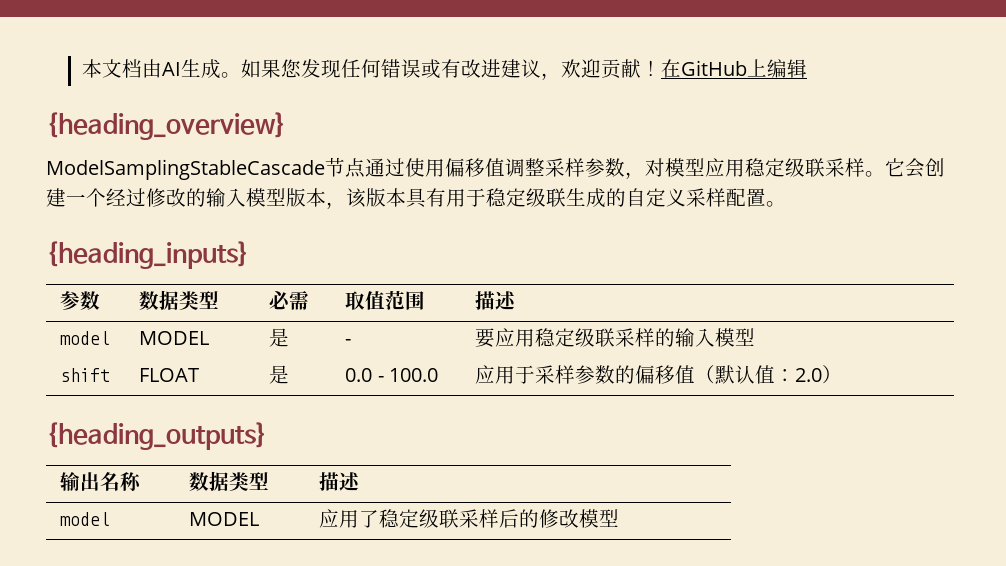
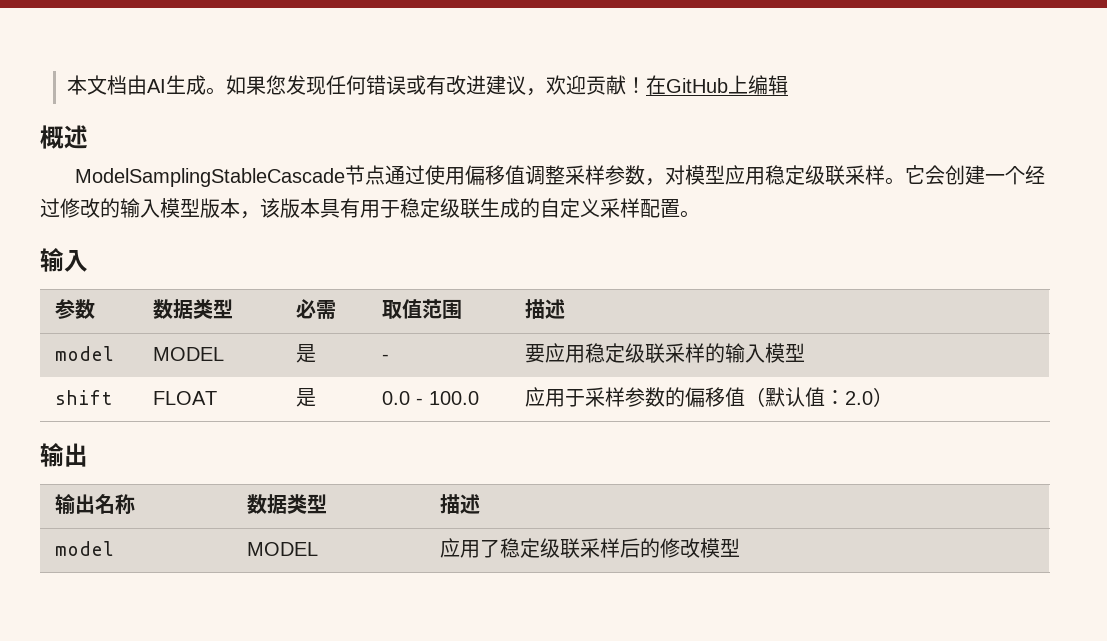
- {heading_overview}
+ 概述
  它会创建一个经过修改的输入模型版本，该版本具有用于稳定级联生成的自定义采样配置。
- {heading_inputs}
+ 输入
  shift | FLOAT | 是 | 0.0 - 100.0 | 应用于采样参数的偏移值（默认值：2.0）
- {heading_outputs}
+ 输出

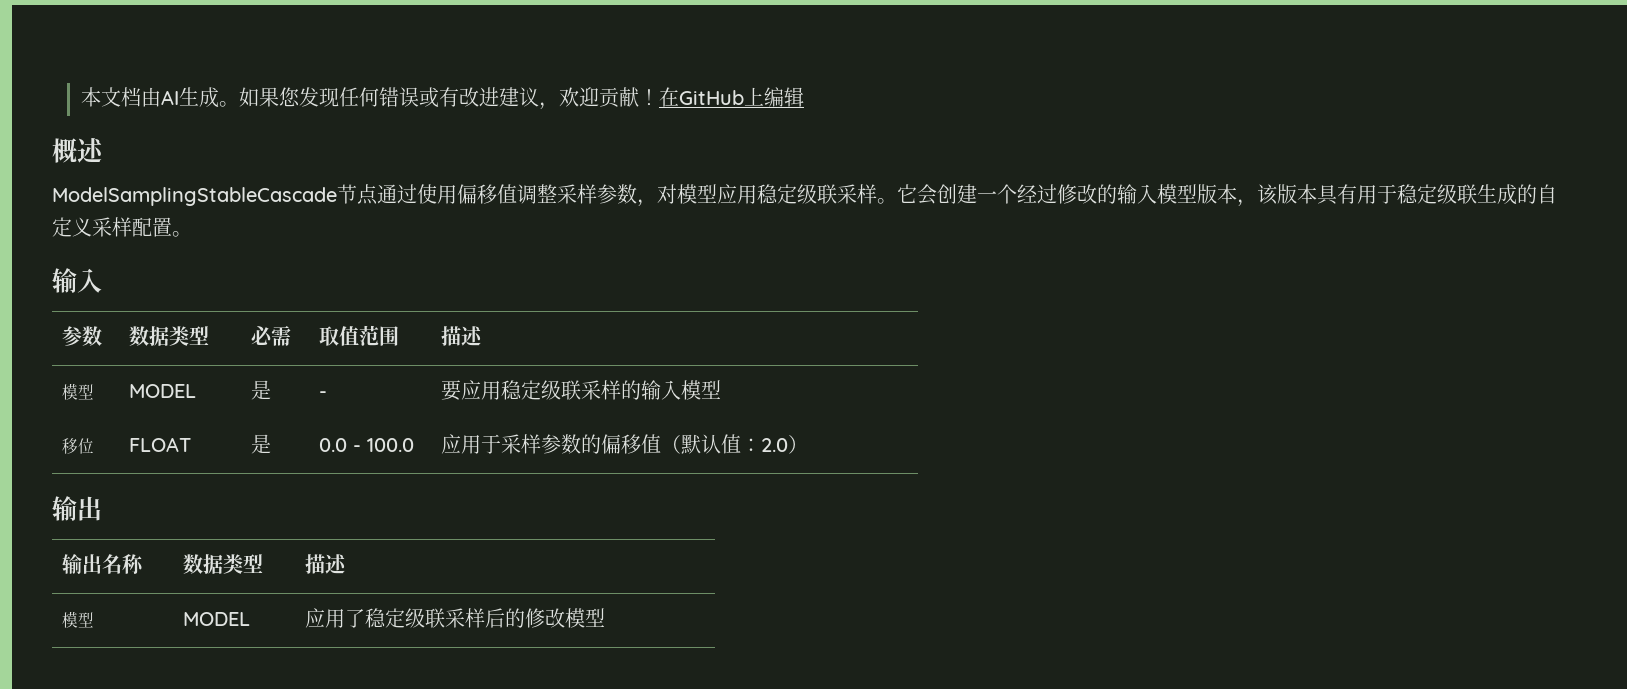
- model | MODEL | 是 | - | 要应用稳定级联采样的输入模型
+ 模型 | MODEL | 是 | - | 要应用稳定级联采样的输入模型
- shift | FLOAT | 是 | 0.0 - 100.0 | 应用于采样参数的偏移值（默认值：2.0）
+ 移位 | FLOAT | 是 | 0.0 - 100.0 | 应用于采样参数的偏移值（默认值：2.0）
- model | MODEL | 应用了稳定级联采样后的修改模型
+ 模型 | MODEL | 应用了稳定级联采样后的修改模型

